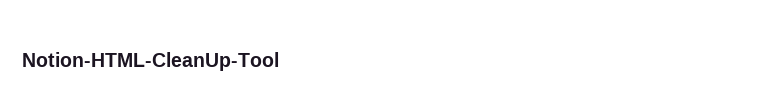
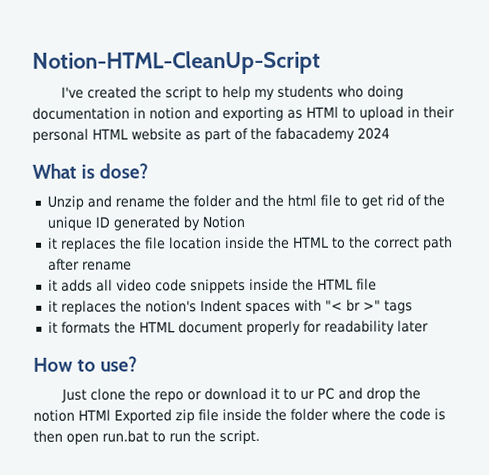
- Notion-HTML-CleanUp-Tool
+ Notion-HTML-CleanUp-Script
+ I've created the script to help my students who doing documentation in notion and exporting as HTMl to upload in their personal HTML website as part of the fabacademy 2024
+ What is dose?
+ Unzip and rename the folder and the html file to get rid of the unique ID generated by Notion
+ it replaces the file location inside the HTML to the correct path after rename
+ it adds all video code snippets inside the HTML file
+ it replaces the notion's Indent spaces with "< br >" tags
+ it formats the HTML document properly for readability later
+ How to use?
+ Just clone the repo or download it to ur PC and drop the notion HTMl Exported zip file inside the folder where the code is then open run.bat to run the script.

